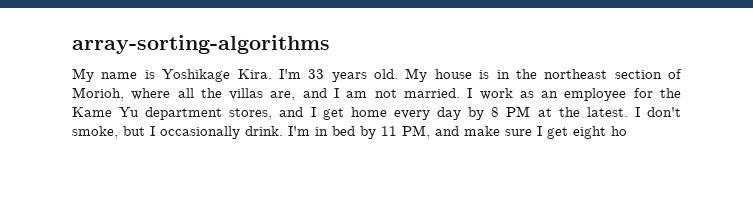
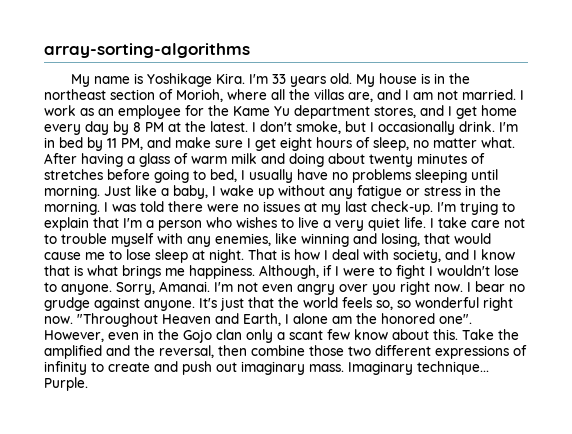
- I'm in bed by 11 PM, and make sure I get eight ho
+ I'm in bed by 11 PM, and make sure I get eight hours of sleep, no matter what. After having a glass of warm milk and doing about twenty minutes of stretches before going to bed, I usually have no problems sleeping until morning. Just like a baby, I wake up without any fatigue or stress in the morning. I was told there were no issues at my last check-up. I'm trying to explain that I'm a person who wishes to live a very quiet life. I take care not to trouble myself with any enemies, like winning and losing, that would cause me to lose sleep at night. That is how I deal with society, and I know that is what brings me happiness. Although, if I were to fight I wouldn't lose to anyone. Sorry, Amanai. I'm not even angry over you right now. I bear no grudge against anyone. It's just that the world feels so, so wonderful right now. "Throughout Heaven and Earth, I alone am the honored one". However, even in the Gojo clan only a scant few know about this. Take the amplified and the reversal, then combine those two different expressions of infinity to create and push out imaginary mass. Imaginary technique... Purple.

